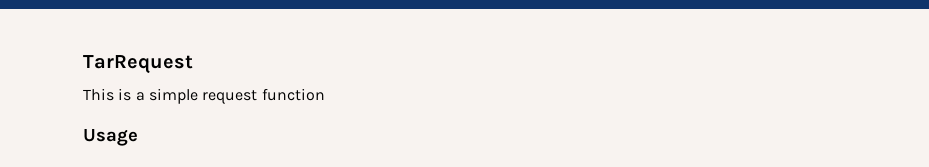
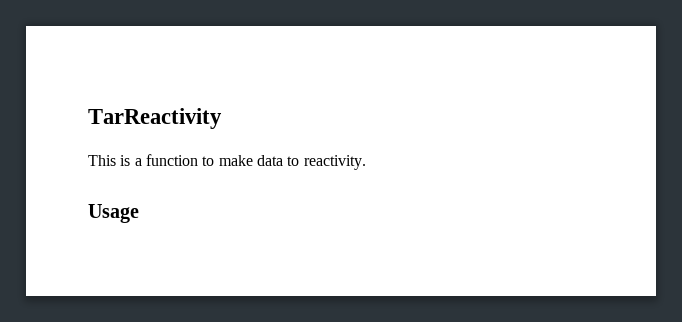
- TarRequest
+ TarReactivity
- This is a simple request function
+ This is a function to make data to reactivity.

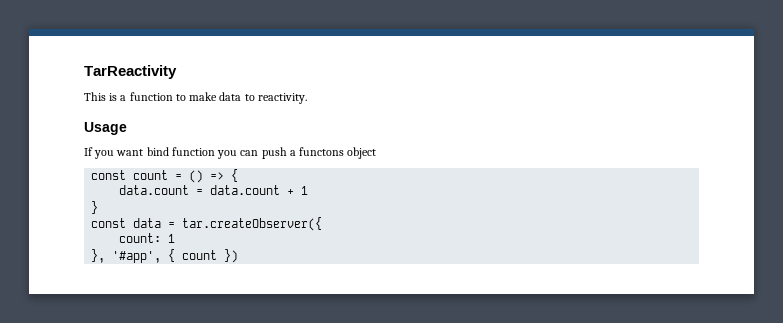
+ If you want bind function you can push a functons object
+ const count = () => {
+ data.count = data.count + 1
+ }
+ const data = tar.createObserver({
+ count: 1
+ }, '#app', { count })

